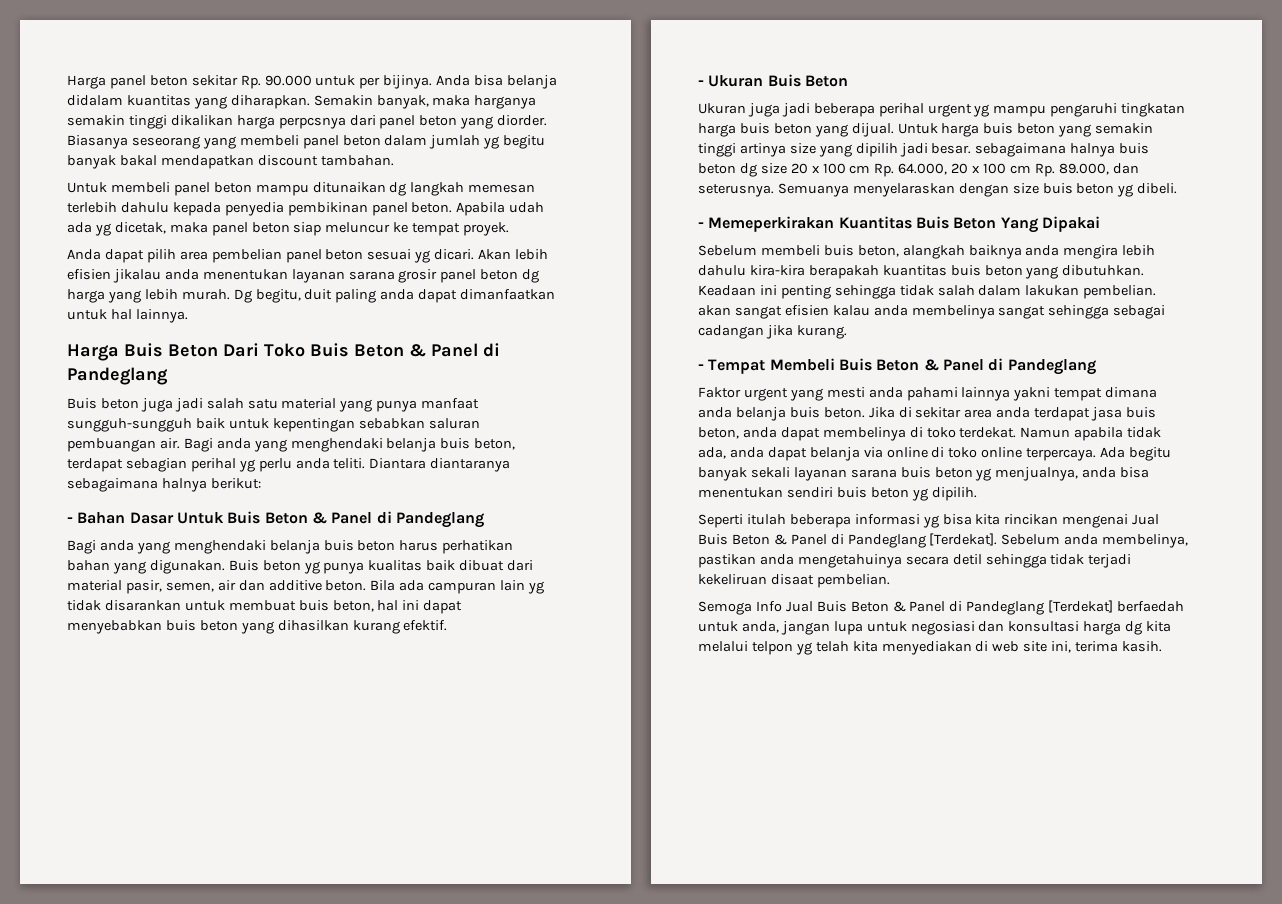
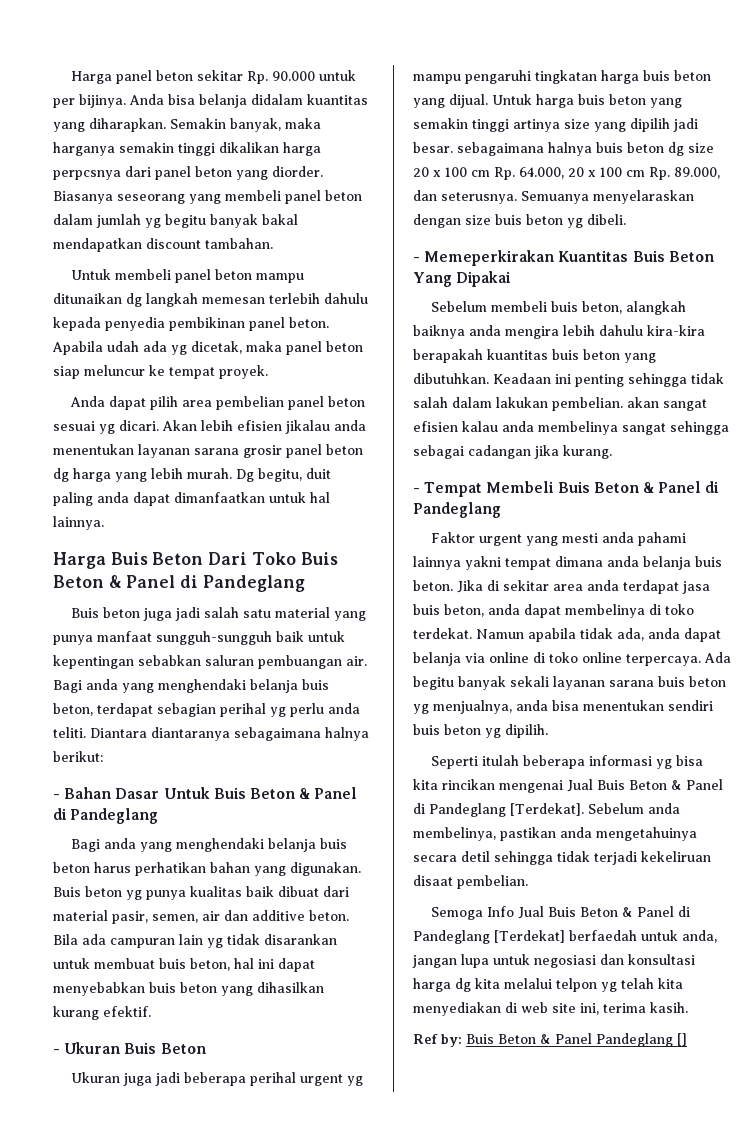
+ Ref by: Buis Beton & Panel Pandeglang []

